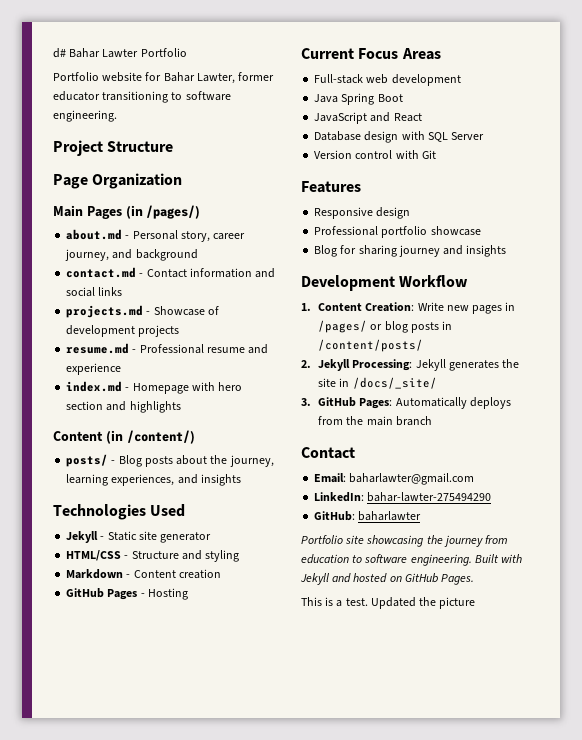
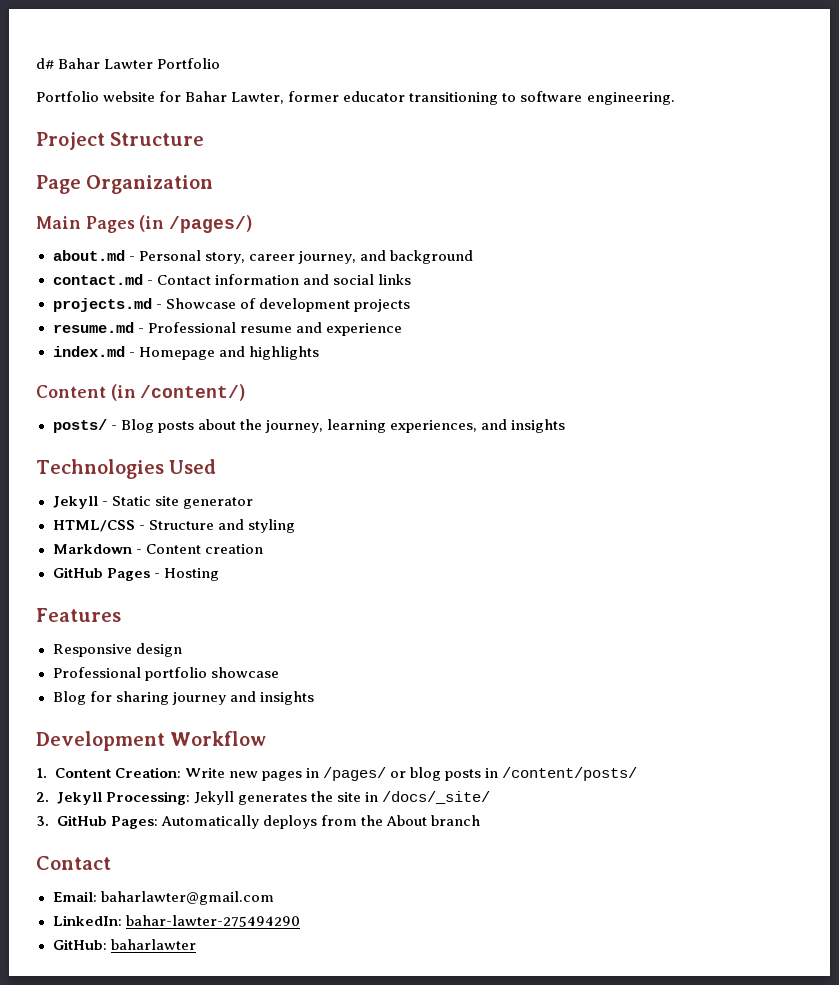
- index.md - Homepage with hero section and highlights
+ index.md - Homepage and highlights
- Current Focus Areas
- Full-stack web development
- Java Spring Boot
- JavaScript and React
- Database design with SQL Server
- Version control with Git
- 3. GitHub Pages: Automatically deploys from the main branch
+ 3. GitHub Pages: Automatically deploys from the About branch
- Portfolio site showcasing the journey from education to software engineering. Built with Jekyll and hosted on GitHub Pages.
- This is a test. Updated the picture

